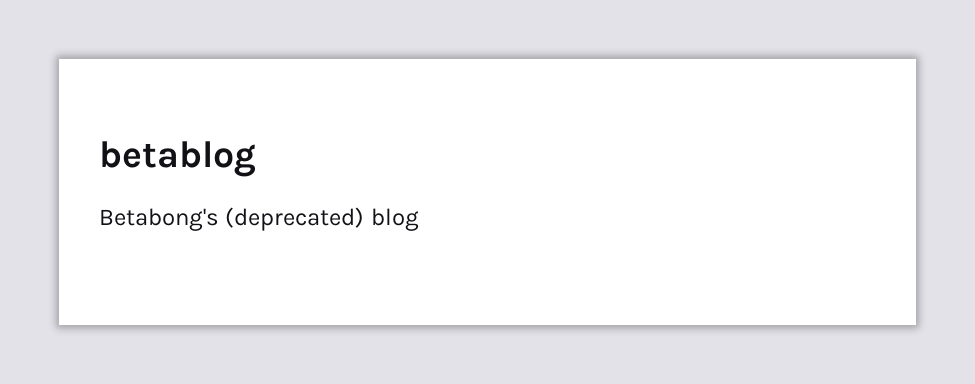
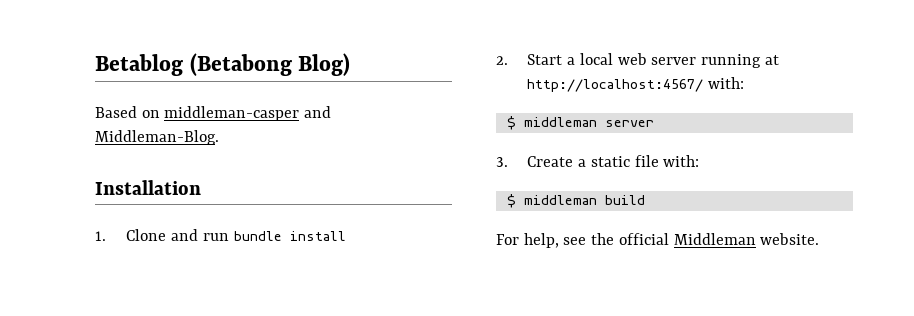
- betablog
- Betabong's (deprecated) blog
+ Betablog (Betabong Blog)
+ Based on middleman-casper and Middleman-Blog.
+ Installation
+ 1. Clone and run bundle install
+ 2. Start a local web server running at http://localhost:4567/ with:
+ $ middleman server
+ 3. Create a static file with:
+ $ middleman build
+ For help, see the official Middleman website.

